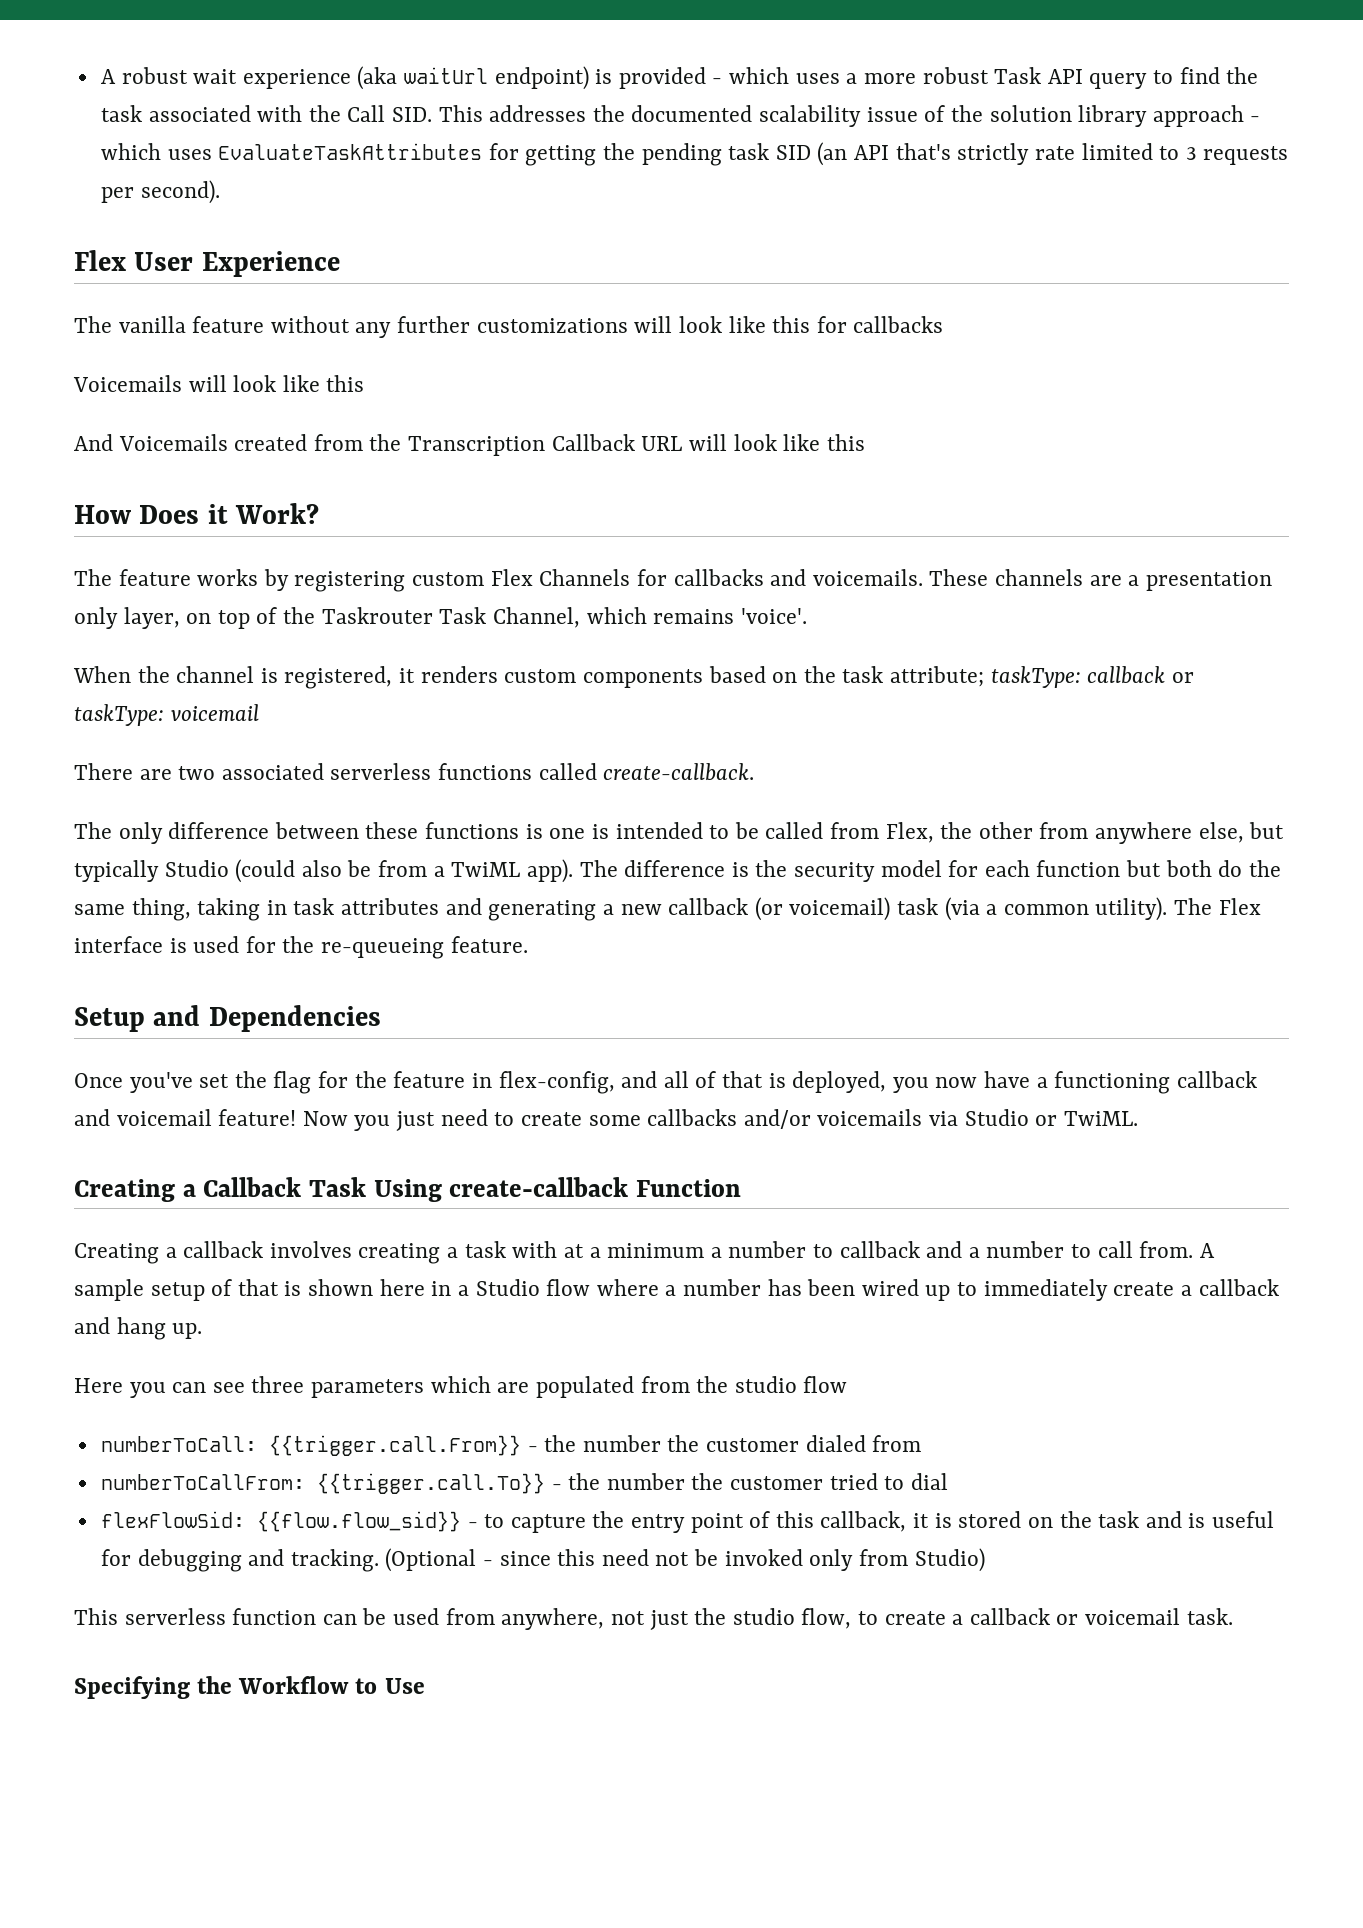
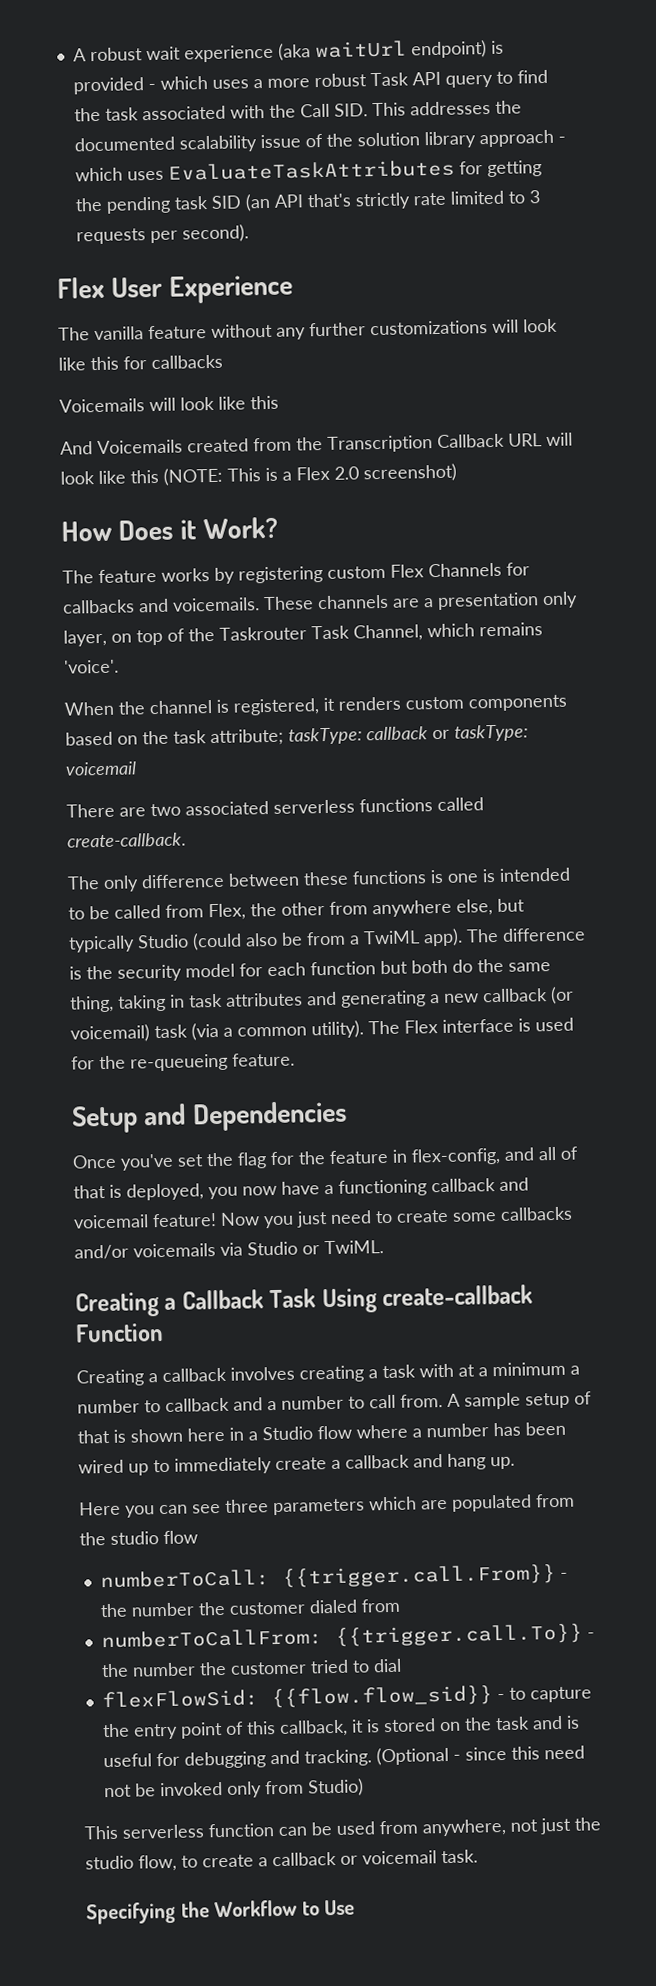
- And Voicemails created from the Transcription Callback URL will look like this
+ And Voicemails created from the Transcription Callback URL will look like this (NOTE: This is a Flex 2.0 screenshot)

